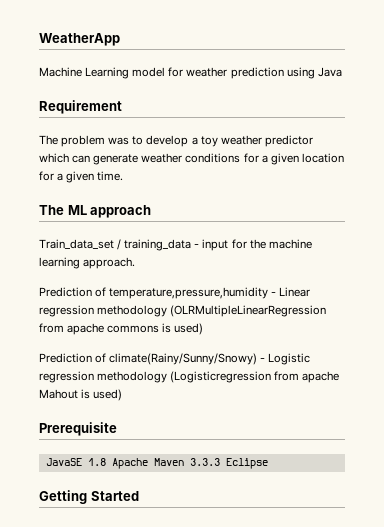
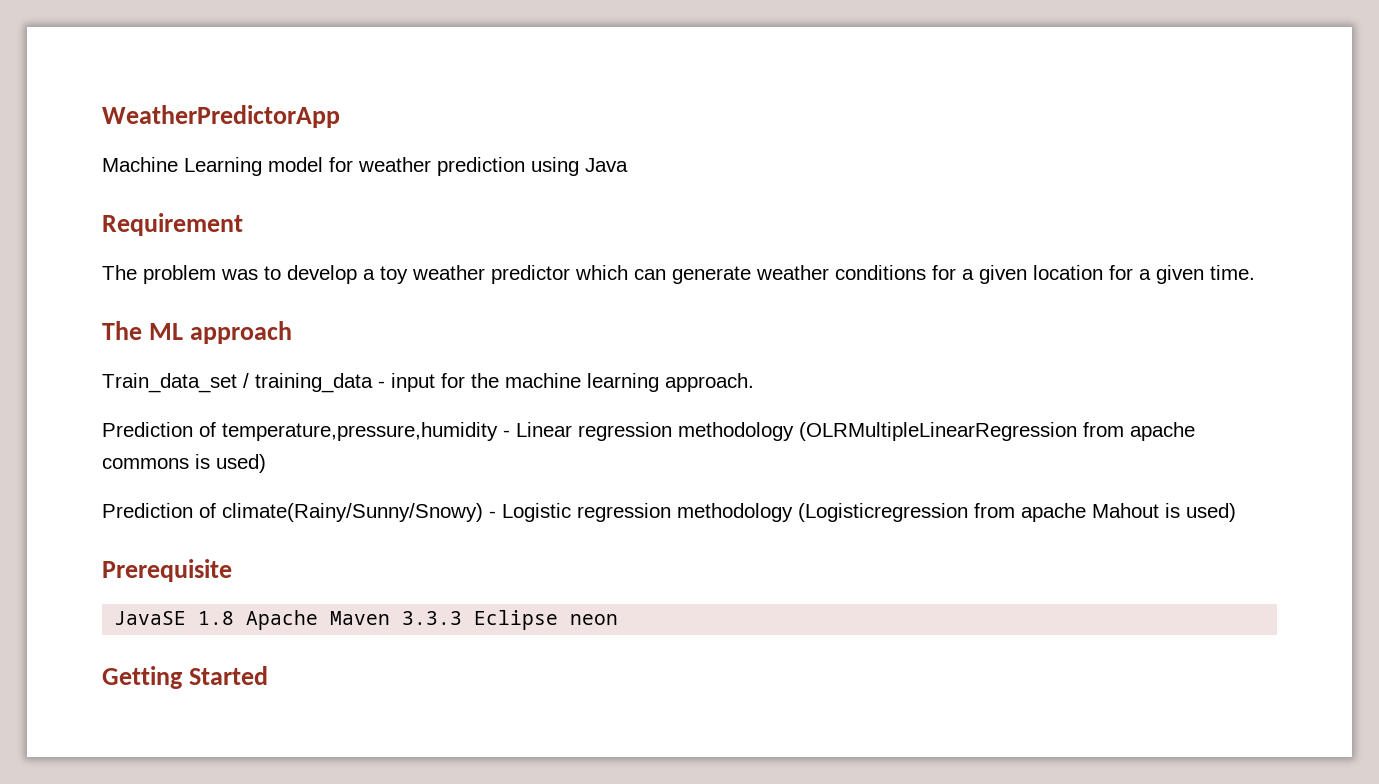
- WeatherApp
+ WeatherPredictorApp
- JavaSE 1.8 Apache Maven 3.3.3 Eclipse
+ JavaSE 1.8 Apache Maven 3.3.3 Eclipse neon

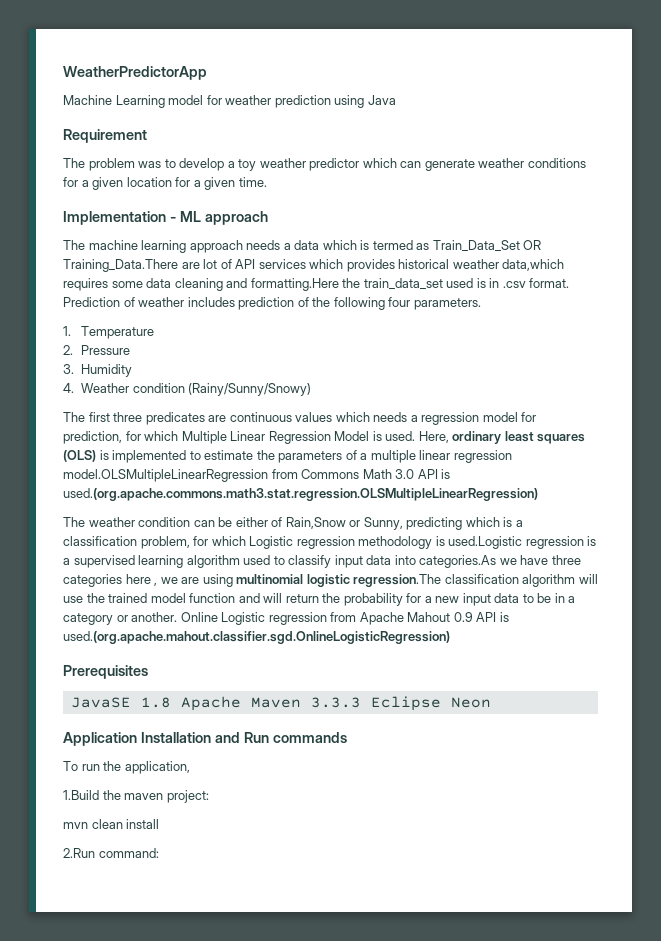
- The ML approach
+ Implementation - ML approach
- Train_data_set / training_data - input for the machine learning approach.
- Prediction of temperature,pressure,humidity - Linear regression methodology (OLRMultipleLinearRegression from apache commons is used)
- Prediction of climate(Rainy/Sunny/Snowy) - Logistic regression methodology (Logisticregression from apache Mahout is used)
- Prerequisite
+ The machine learning approach needs a data which is termed as Train_Data_Set OR Training_Data.There are lot of API services which provides historical weather data,which requires some data cleaning and formatting.Here the train_data_set used is in .csv format. Prediction of weather includes prediction of the following four parameters.
+ 1. Temperature
+ 2. Pressure
+ 3. Humidity
+ 4. Weather condition (Rainy/Sunny/Snowy)
+ The first three predicates are continuous values which needs a regression model for prediction, for which Multiple Linear Regression Model is used. Here, ordinary least squares (OLS) is implemented to estimate the parameters of a multiple linear regression model.OLSMultipleLinearRegression from Commons Math 3.0 API is used.(org.apache.commons.math3.stat.regression.OLSMultipleLinearRegression)
+ The weather condition can be either of Rain,Snow or Sunny, predicting which is a classification problem, for which Logistic regression methodology is used.Logistic regression is a supervised learning algorithm used to classify input data into categories.As we have three categories here , we are using multinomial logistic regression.The classification algorithm will use the trained model function and will return the probability for a new input data to be in a category or another. Online Logistic regression from Apache Mahout 0.9 API is used.(org.apache.mahout.classifier.sgd.OnlineLogisticRegression)
+ Prerequisites
- JavaSE 1.8 Apache Maven 3.3.3 Eclipse neon
- Getting Started
+ JavaSE 1.8 Apache Maven 3.3.3 Eclipse Neon
+ Application Installation and Run commands
+ To run the application,
+ 1.Build the maven project:
+ mvn clean install
+ 2.Run command:

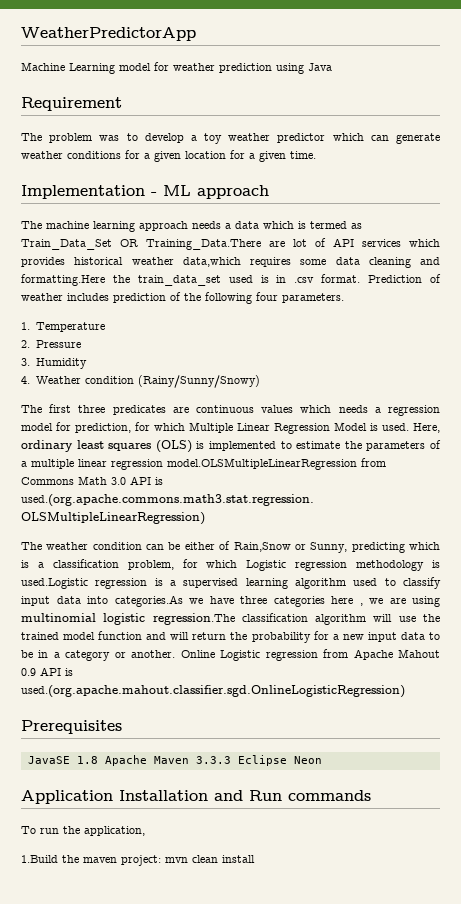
- 1.Build the maven project:
- mvn clean install
+ 1.Build the maven project: mvn clean install
- 2.Run command:

